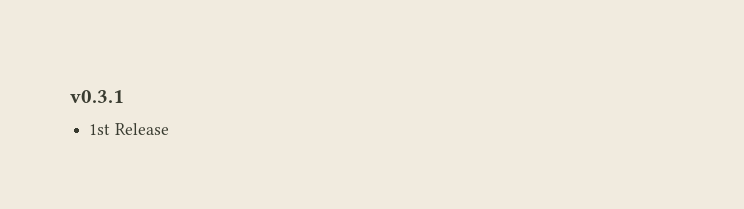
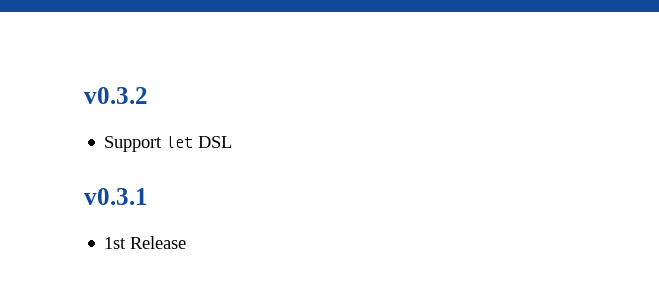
+ v0.3.2
+ Support let DSL

